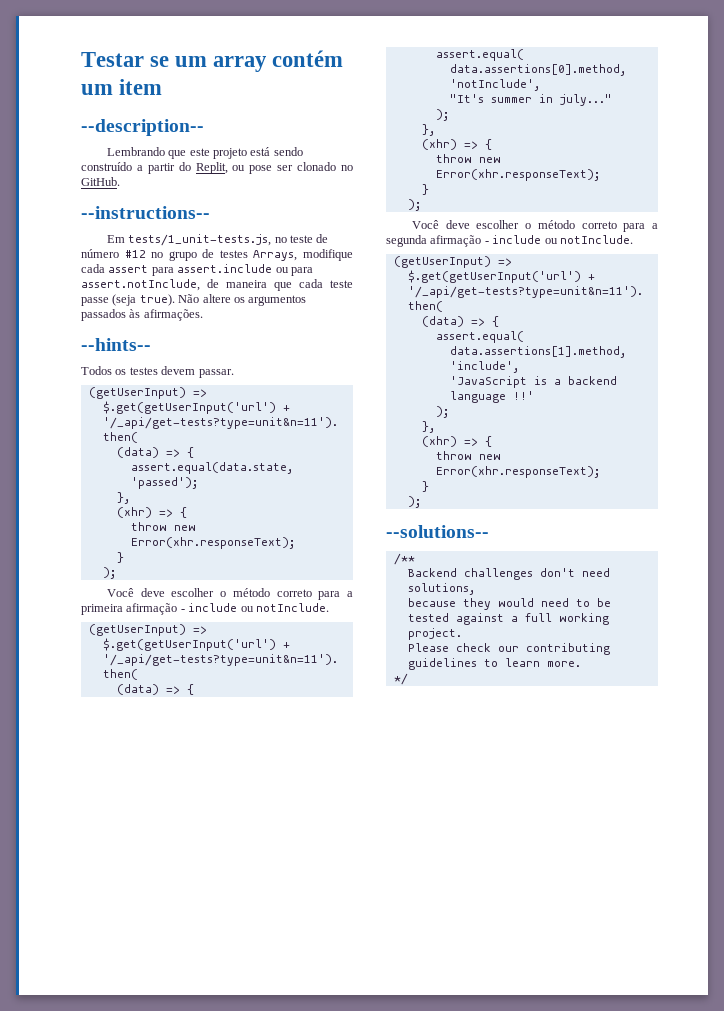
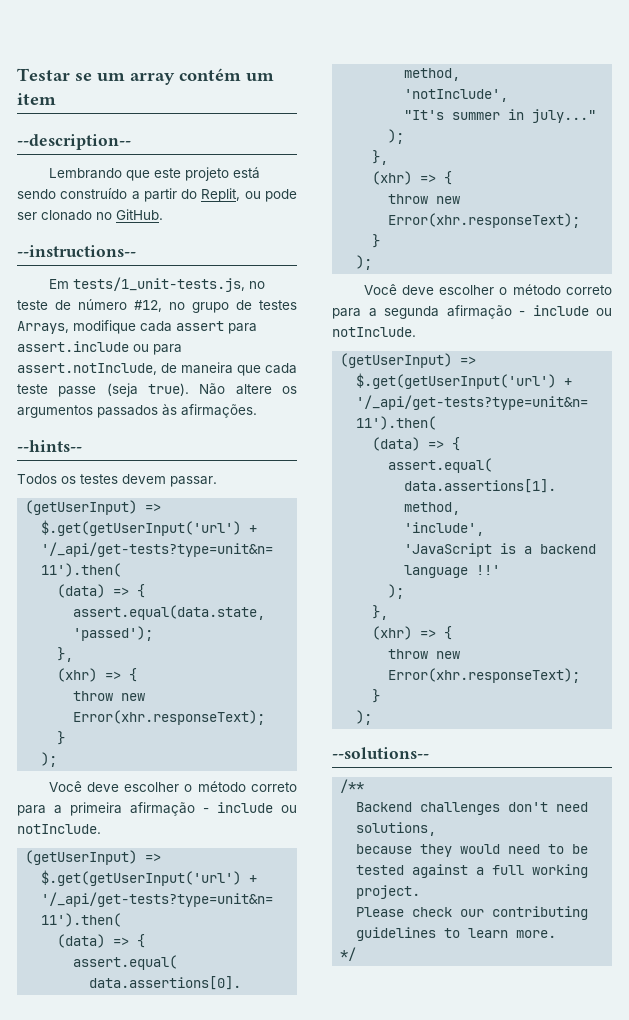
- Lembrando que este projeto está sendo construído a partir do Replit, ou pose ser clonado no GitHub.
+ Lembrando que este projeto está sendo construído a partir do Replit, ou pode ser clonado no GitHub.
- Em tests/1_unit-tests.js, no teste de número #12 no grupo de testes Arrays, modifique cada assert para assert.include ou para assert.notInclude, de maneira que cada teste passe (seja true).
+ Em tests/1_unit-tests.js, no teste de número #12, no grupo de testes Arrays, modifique cada assert para assert.include ou para assert.notInclude, de maneira que cada teste passe (seja true).

